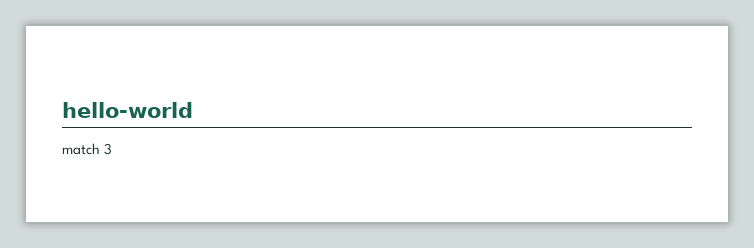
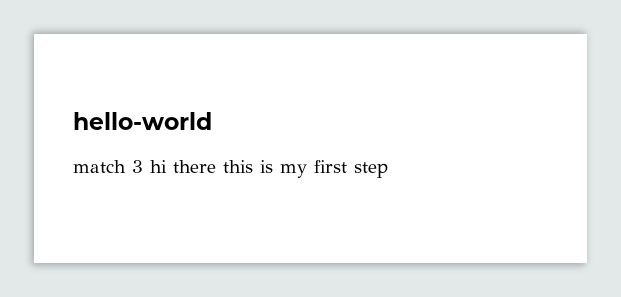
- match 3
+ match 3 hi there this is my first step

